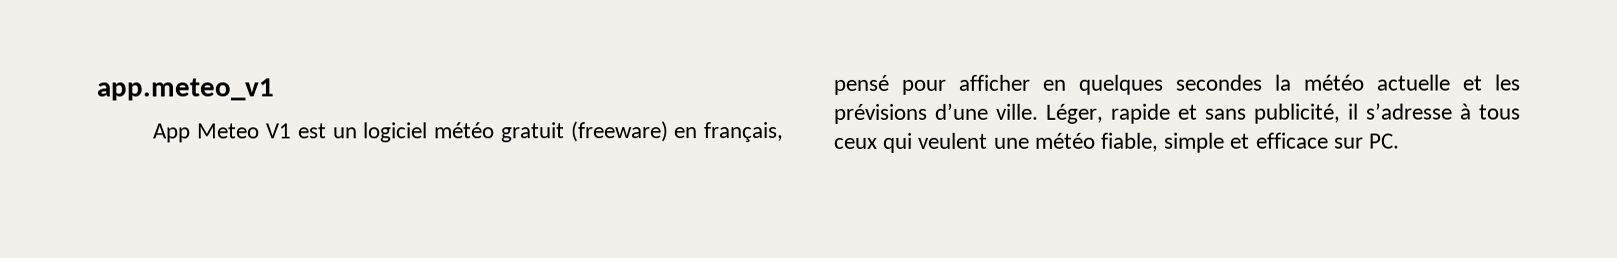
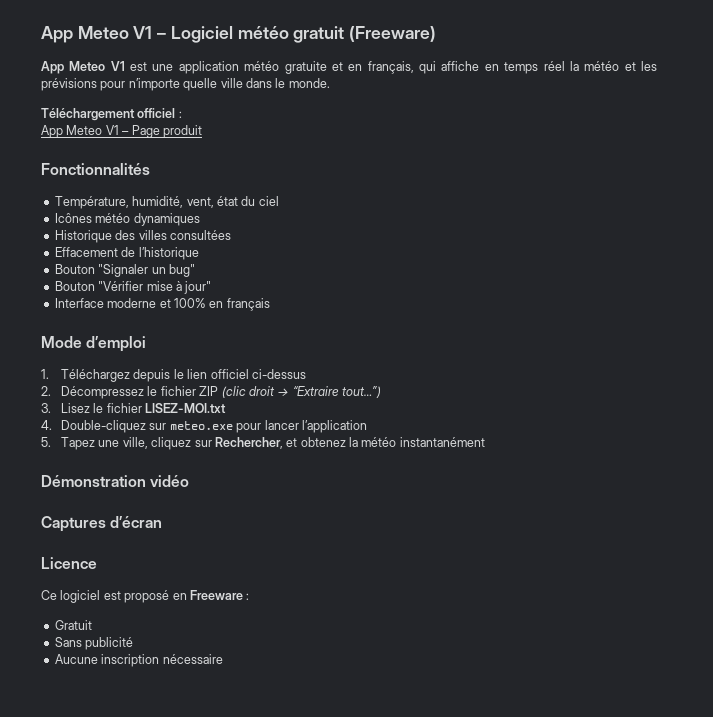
- app.meteo_v1
- App Meteo V1 est un logiciel météo gratuit (freeware) en français, pensé pour afficher en quelques secondes la météo actuelle et les prévisions d’une ville. Léger, rapide et sans publicité, il s’adresse à tous ceux qui veulent une météo fiable, simple et efficace sur PC.
+ App Meteo V1 – Logiciel météo gratuit (Freeware)
+ App Meteo V1 est une application météo gratuite et en français, qui affiche en temps réel la météo et les prévisions pour n’importe quelle ville dans le monde.
+ Téléchargement officiel :
+ App Meteo V1 – Page produit
+ Fonctionnalités
+ Température, humidité, vent, état du ciel
+ Icônes météo dynamiques
+ Historique des villes consultées
+ Effacement de l’historique
+ Bouton "Signaler un bug"
+ Bouton "Vérifier mise à jour"
+ Interface moderne et 100% en français
+ Mode d’emploi
+ 1. Téléchargez depuis le lien officiel ci-dessus
+ 2. Décompressez le fichier ZIP (clic droit → “Extraire tout…”)
+ 3. Lisez le fichier LISEZ-MOI.txt
+ 4. Double-cliquez sur meteo.exe pour lancer l’application
+ 5. Tapez une ville, cliquez sur Rechercher, et obtenez la météo instantanément
+ Démonstration vidéo
+ Captures d’écran
+ Licence
+ Ce logiciel est proposé en Freeware :
+ Gratuit
+ Sans publicité
+ Aucune inscription nécessaire

